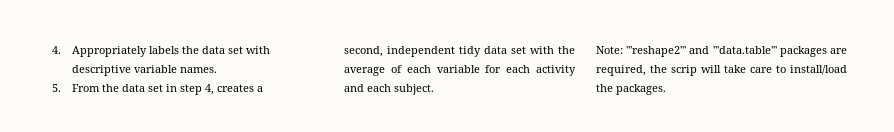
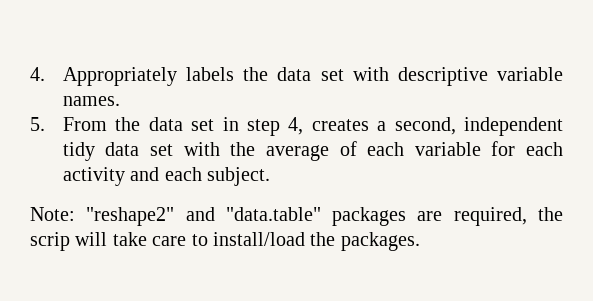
- Note: '''reshape2''' and '''data.table''' packages are required, the scrip will take care to install/load the packages.
+ Note: "reshape2" and "data.table" packages are required, the scrip will take care to install/load the packages.

